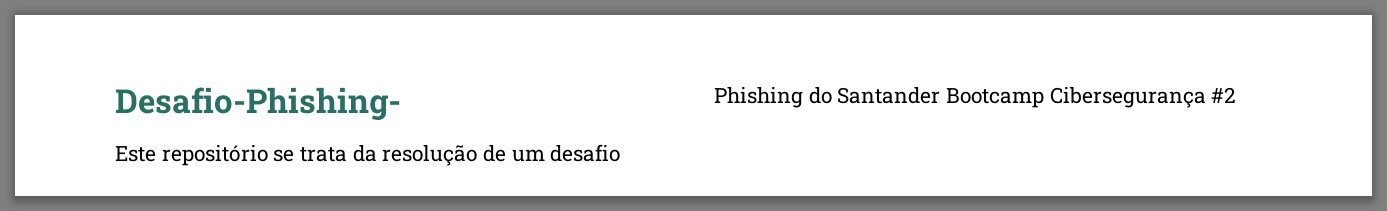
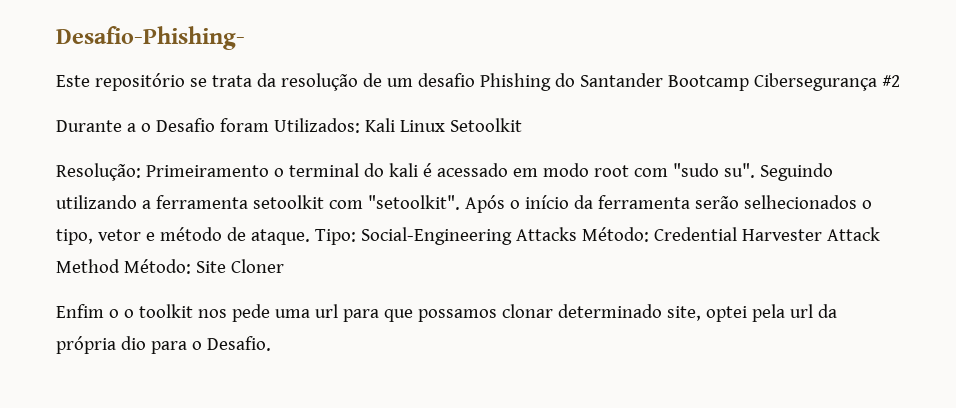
+ Durante a o Desafio foram Utilizados: Kali Linux Setoolkit
+ Resolução: Primeiramento o terminal do kali é acessado em modo root com "sudo su". Seguindo utilizando a ferramenta setoolkit com "setoolkit". Após o início da ferramenta serão selhecionados o tipo, vetor e método de ataque. Tipo: Social-Engineering Attacks Método: Credential Harvester Attack Method Método: Site Cloner
+ Enfim o o toolkit nos pede uma url para que possamos clonar determinado site, optei pela url da própria dio para o Desafio.

